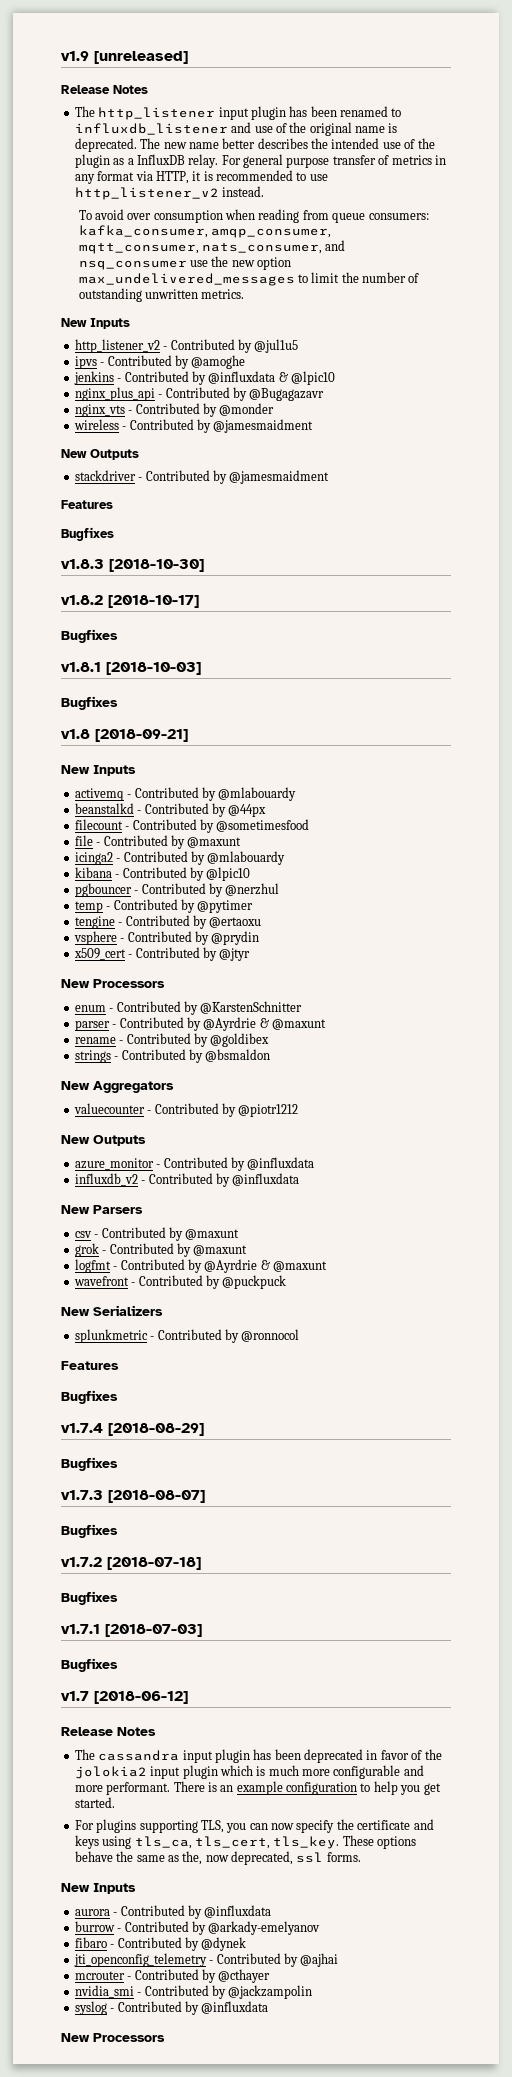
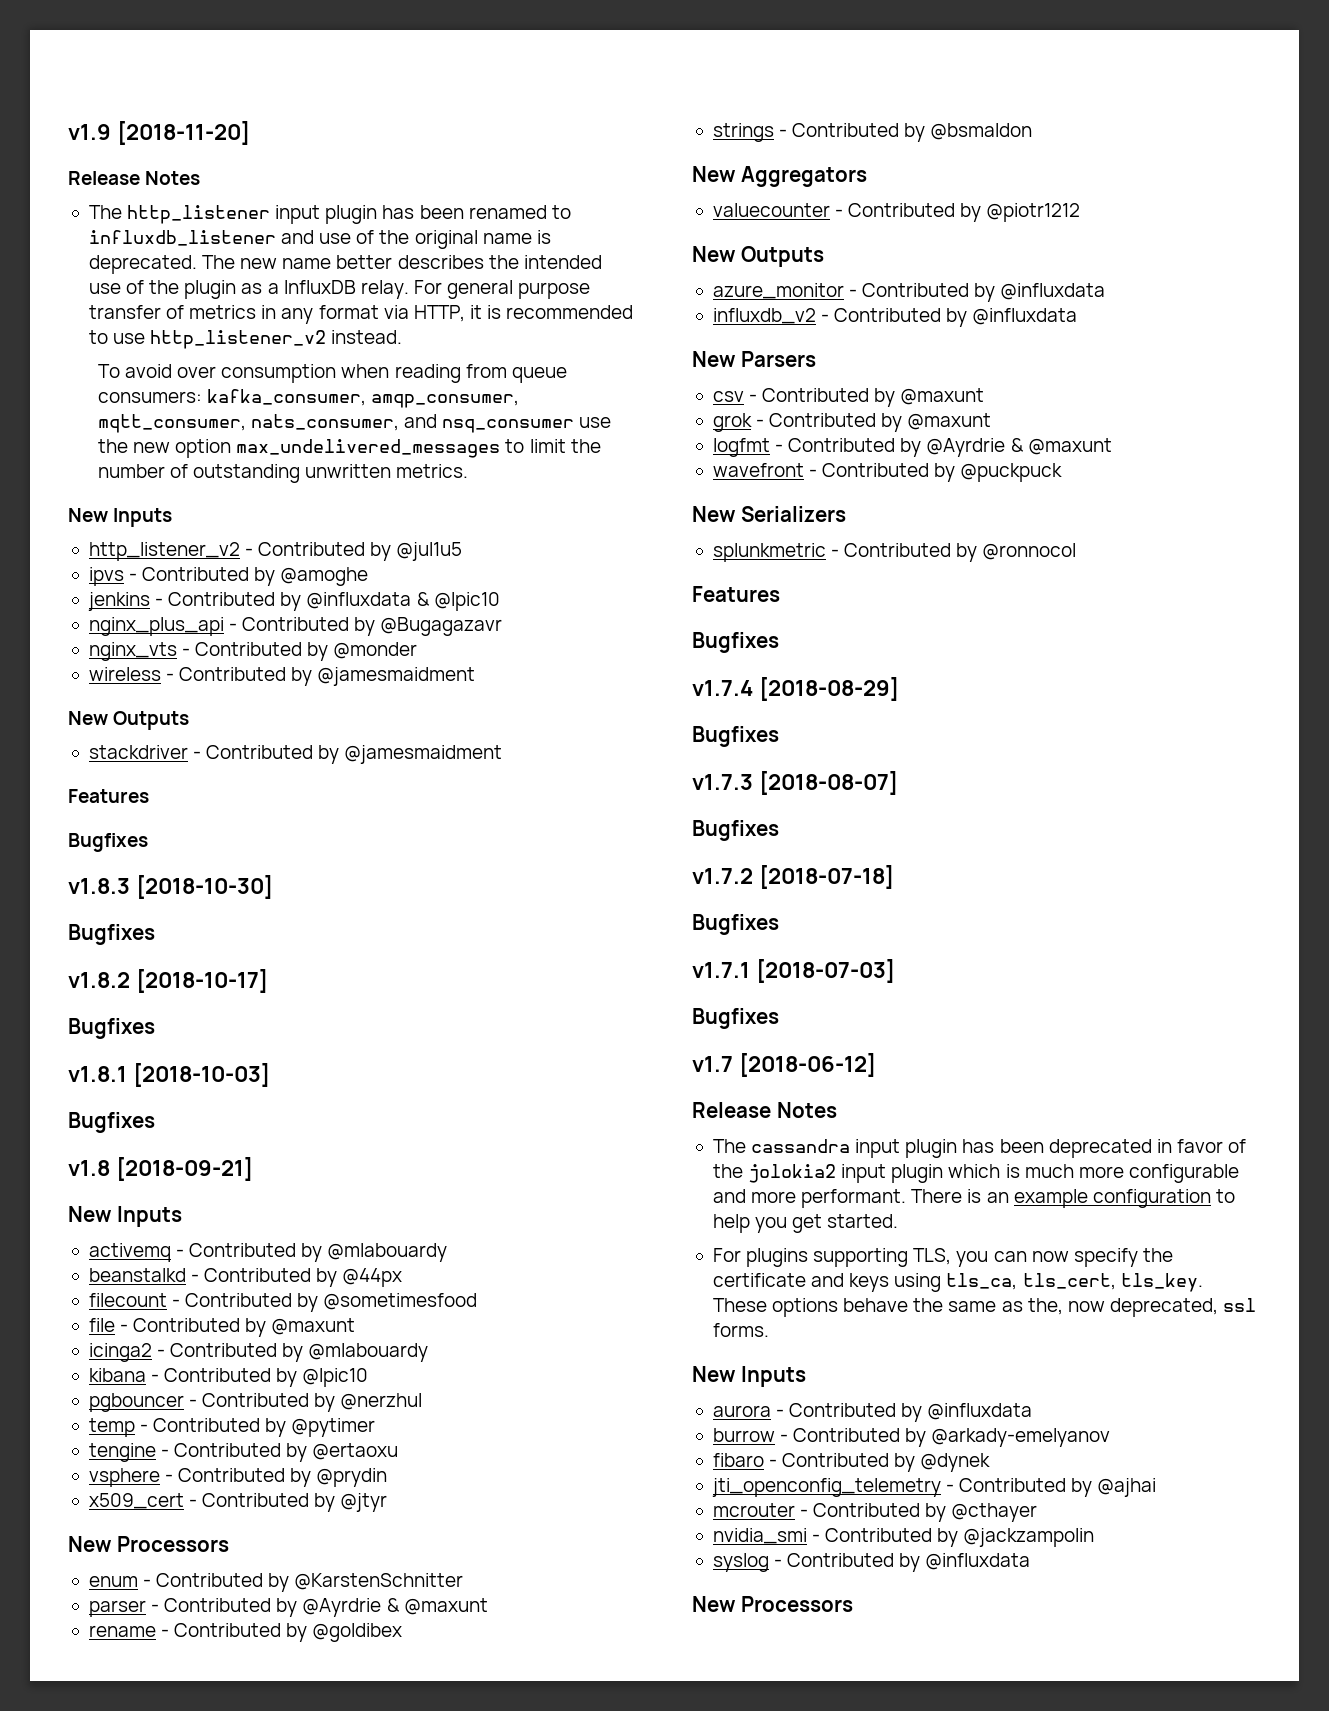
- v1.9 [unreleased]
+ v1.9 [2018-11-20]
  v1.8.3 [2018-10-30]
+ Bugfixes

